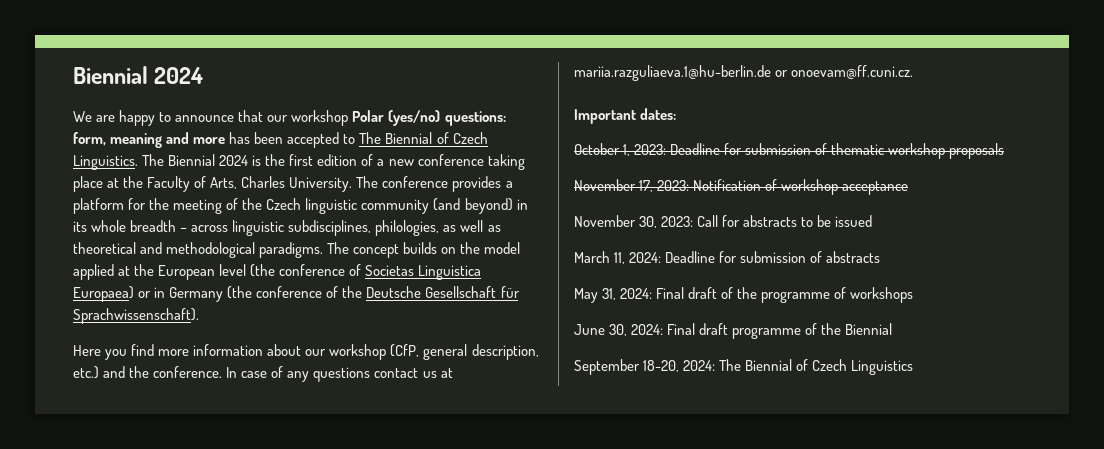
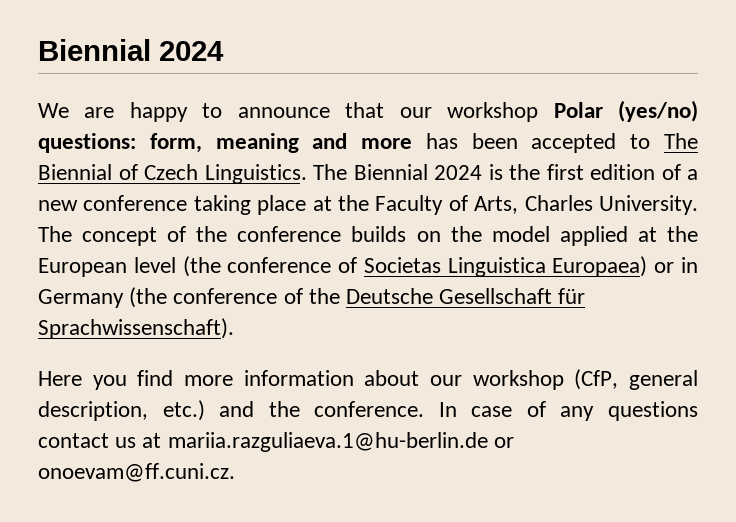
- The conference provides a platform for the meeting of the Czech linguistic community (and beyond) in its whole breadth – across linguistic subdisciplines, philologies, as well as theoretical and methodological paradigms. The concept builds on the model applied at the European level (the conference of Societas Linguistica Europaea) or in Germany (the conference of the Deutsche Gesellschaft für Sprachwissenschaft).
+ The concept of the conference builds on the model applied at the European level (the conference of Societas Linguistica Europaea) or in Germany (the conference of the Deutsche Gesellschaft für Sprachwissenschaft).
- Important dates:
- October 1, 2023: Deadline for submission of thematic workshop proposals
- November 17, 2023: Notification of workshop acceptance
- November 30, 2023: Call for abstracts to be issued
- March 11, 2024: Deadline for submission of abstracts
- May 31, 2024: Final draft of the programme of workshops
- June 30, 2024: Final draft programme of the Biennial
- September 18-20, 2024: The Biennial of Czech Linguistics

